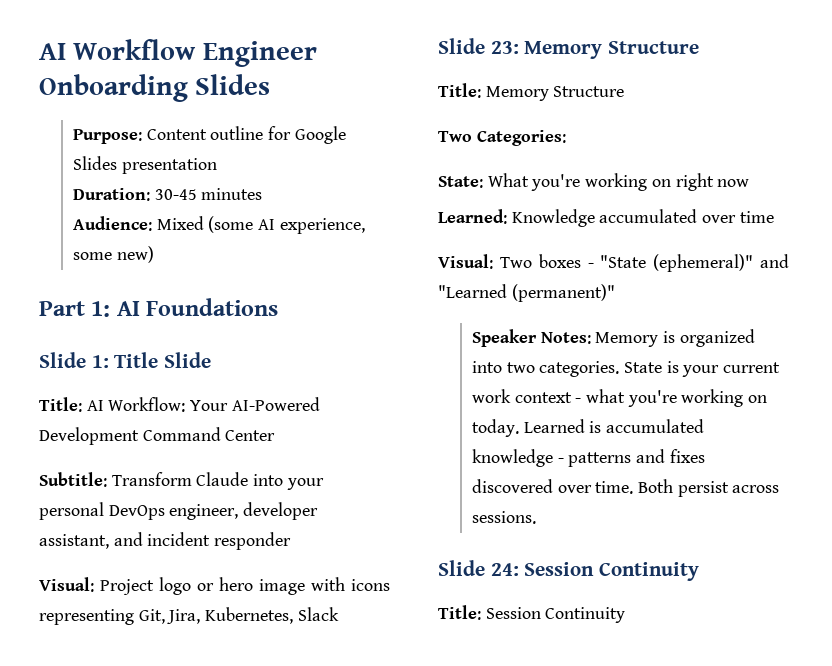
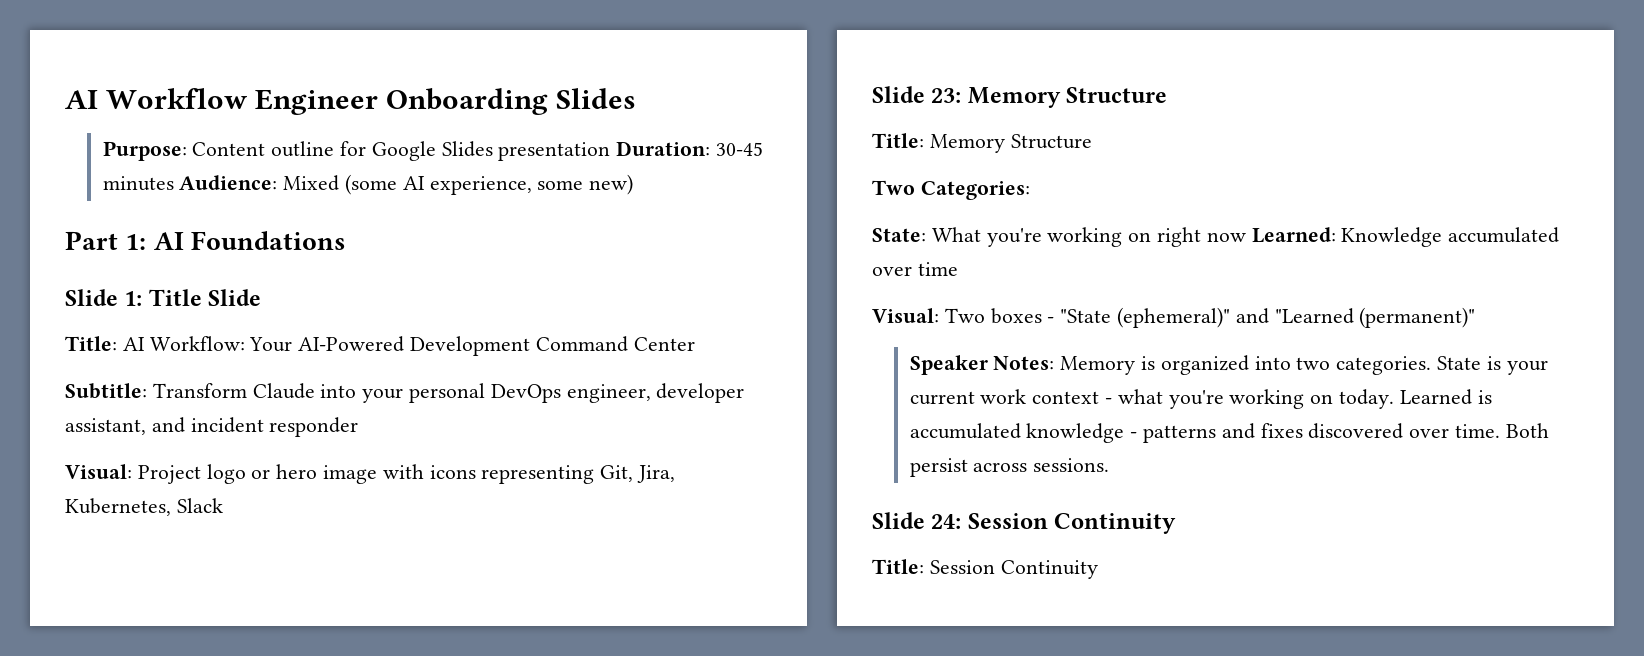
- Purpose: Content outline for Google Slides presentation
- Duration: 30-45 minutes
- Audience: Mixed (some AI experience, some new)
+ Purpose: Content outline for Google Slides presentation Duration: 30-45 minutes Audience: Mixed (some AI experience, some new)
- State: What you're working on right now
- Learned: Knowledge accumulated over time
+ State: What you're working on right now Learned: Knowledge accumulated over time

